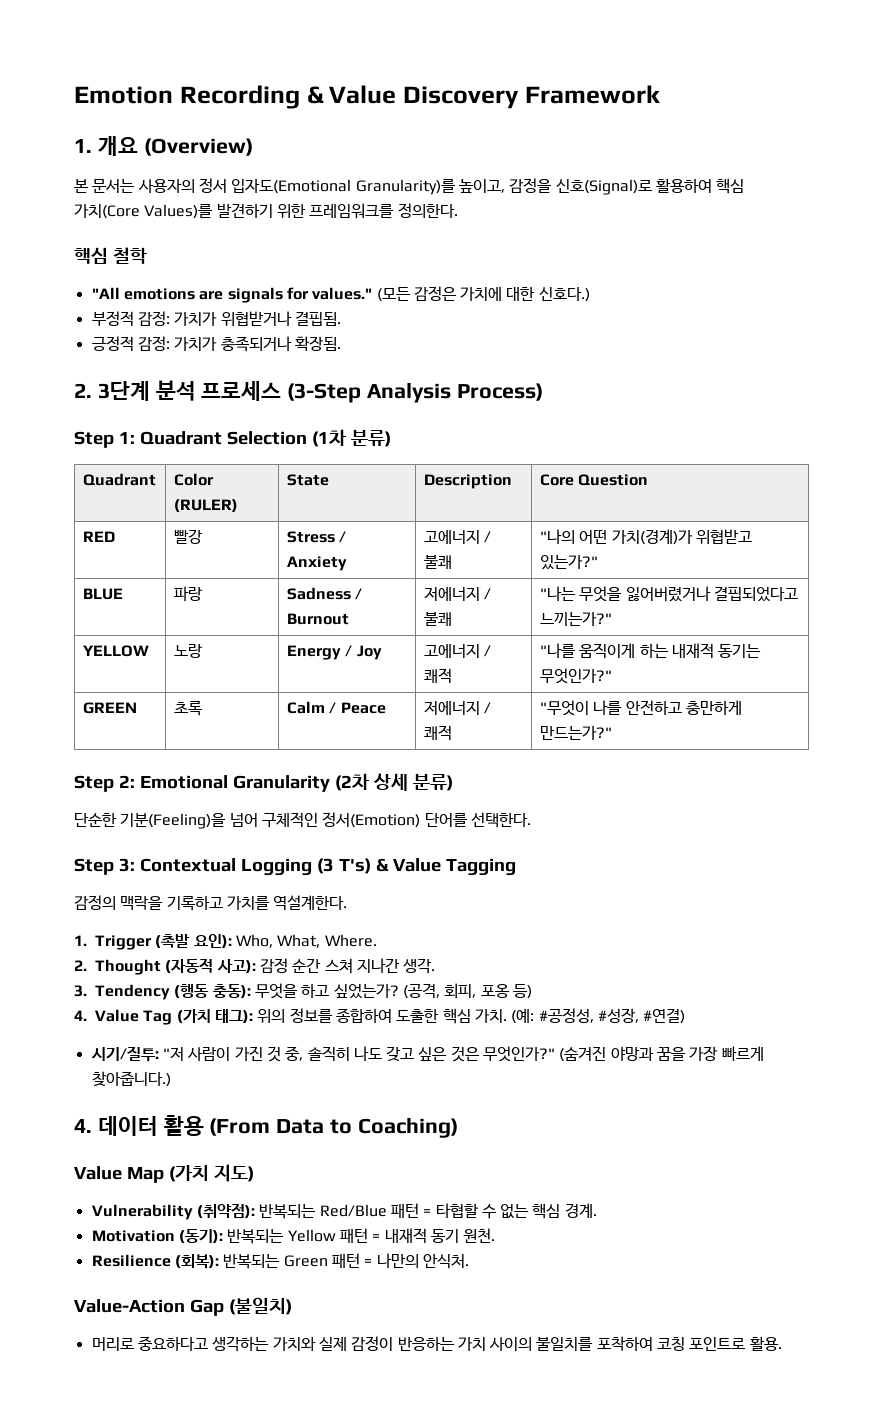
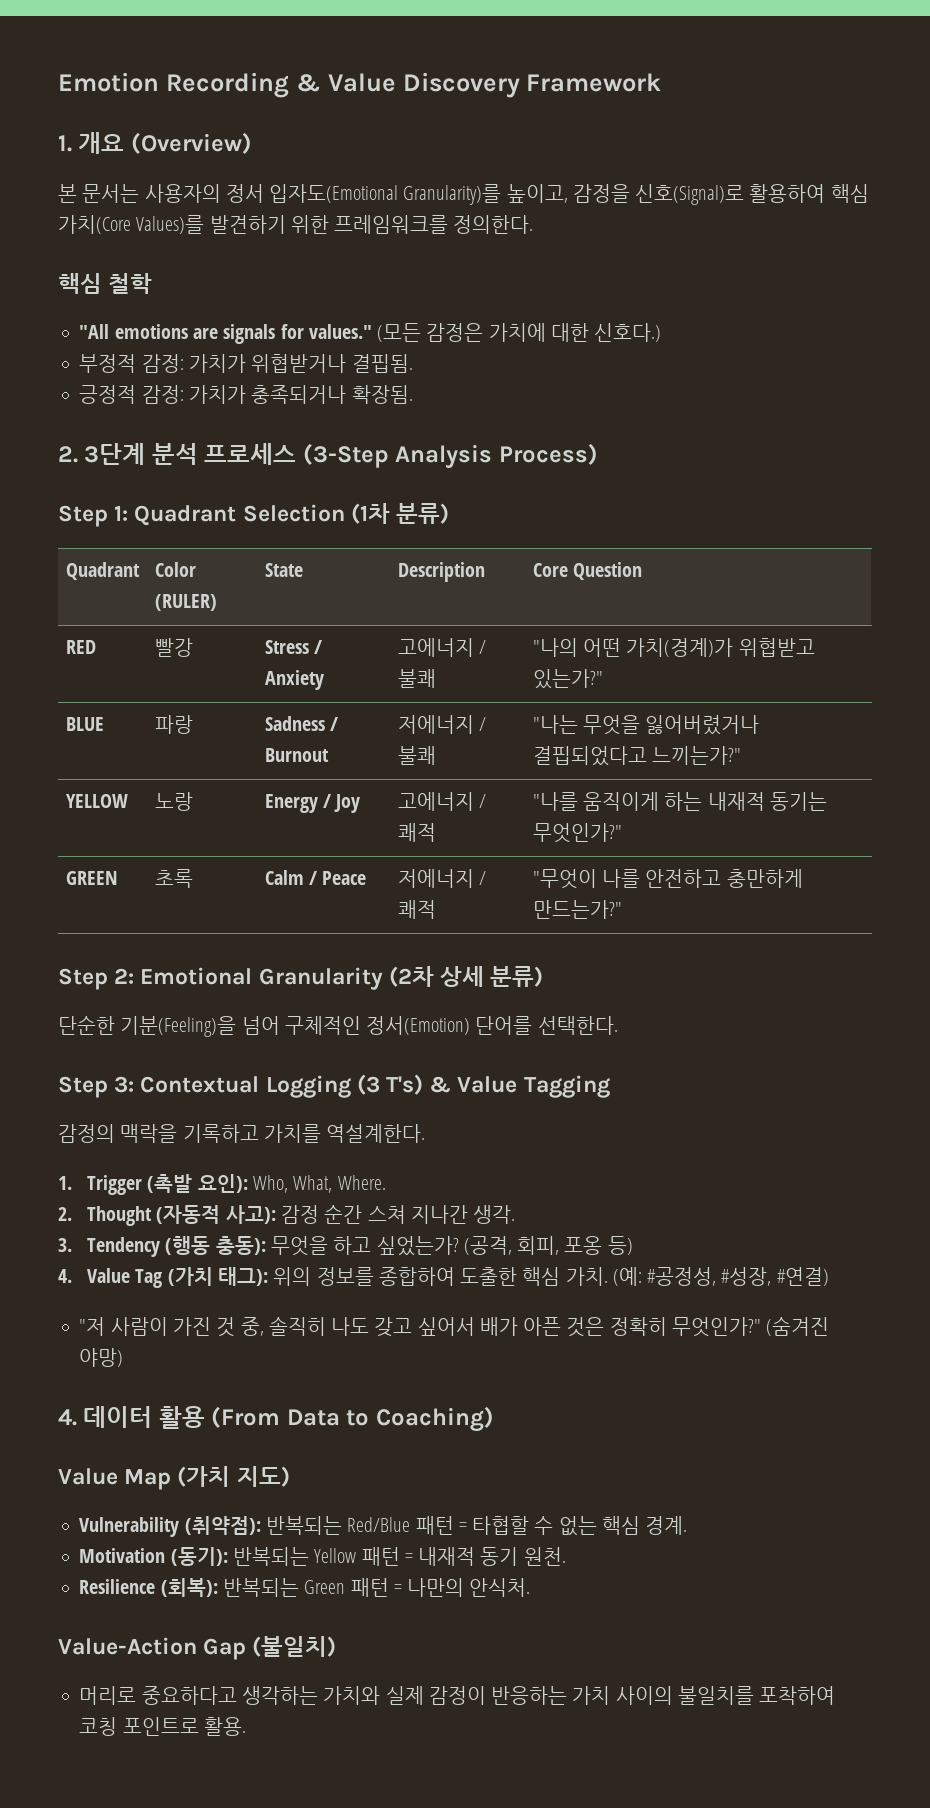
- 시기/질투: "저 사람이 가진 것 중, 솔직히 나도 갖고 싶은 것은 무엇인가?" (숨겨진 야망과 꿈을 가장 빠르게 찾아줍니다.)
+ "저 사람이 가진 것 중, 솔직히 나도 갖고 싶어서 배가 아픈 것은 정확히 무엇인가?" (숨겨진 야망)

